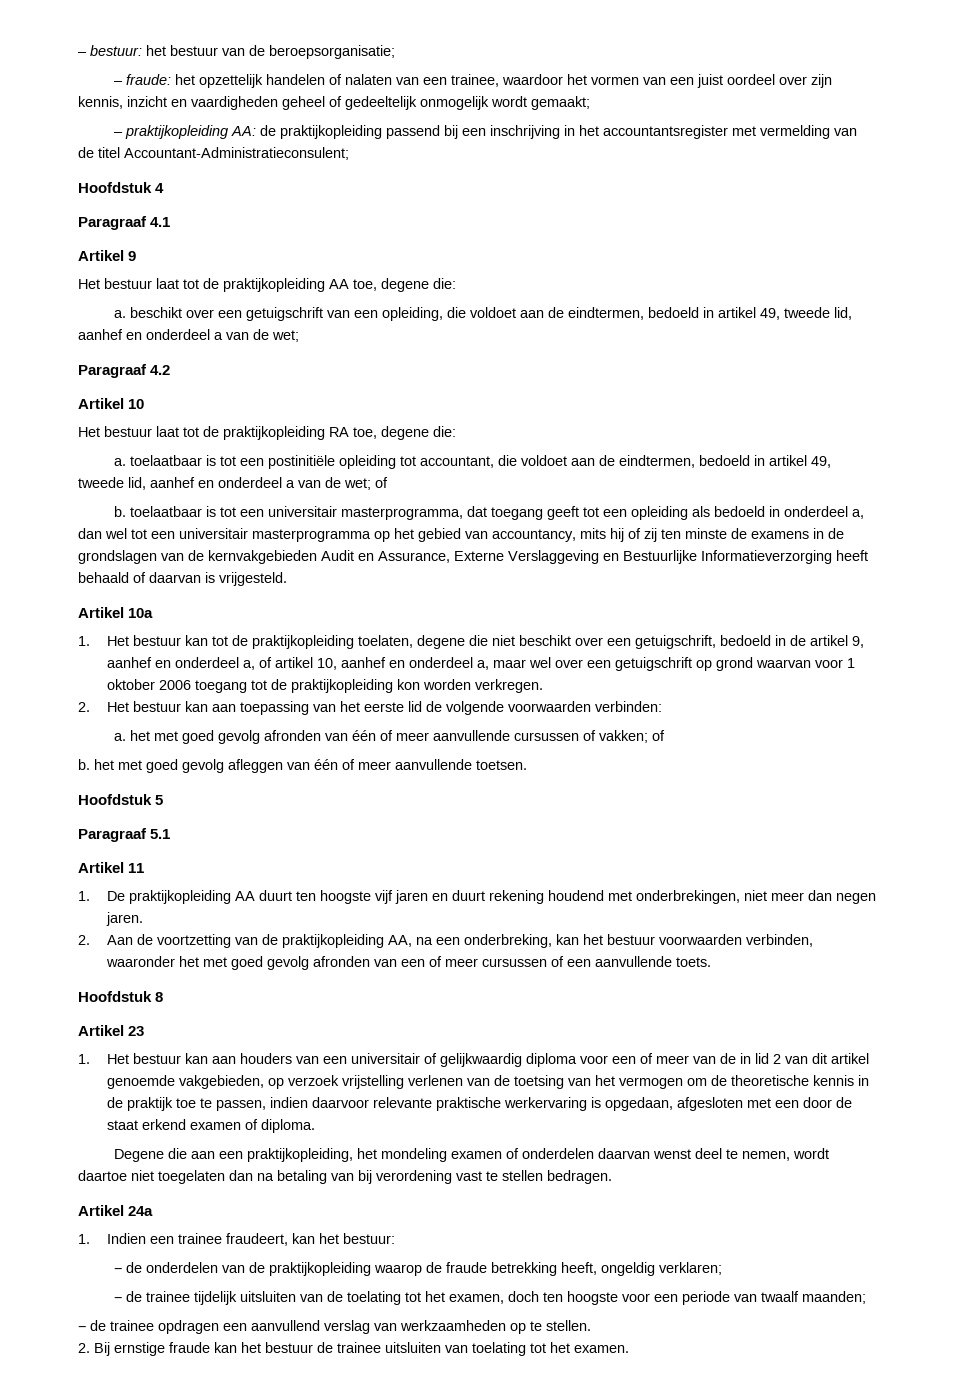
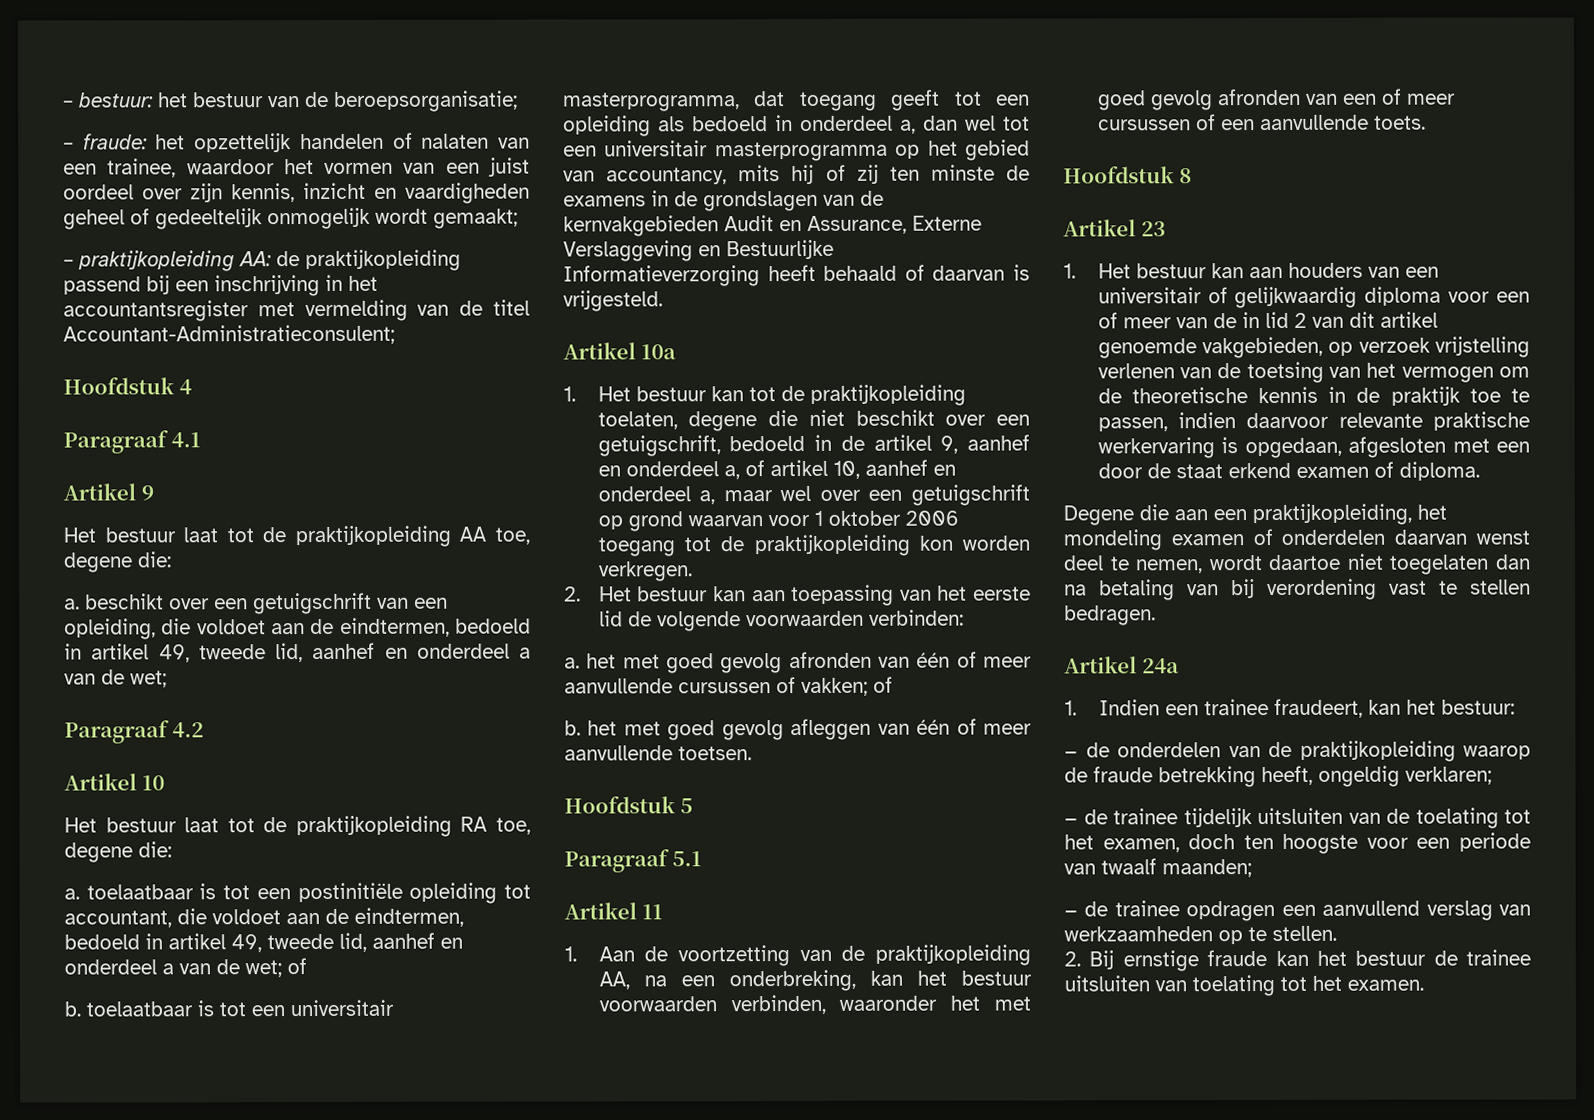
- 1. De praktijkopleiding AA duurt ten hoogste vijf jaren en duurt rekening houdend met onderbrekingen, niet meer dan negen jaren.
- 2. Aan de voortzetting van de praktijkopleiding AA, na een onderbreking, kan het bestuur voorwaarden verbinden, waaronder het met goed gevolg afronden van een of meer cursussen of een aanvullende toets.
+ 1. Aan de voortzetting van de praktijkopleiding AA, na een onderbreking, kan het bestuur voorwaarden verbinden, waaronder het met goed gevolg afronden van een of meer cursussen of een aanvullende toets.

